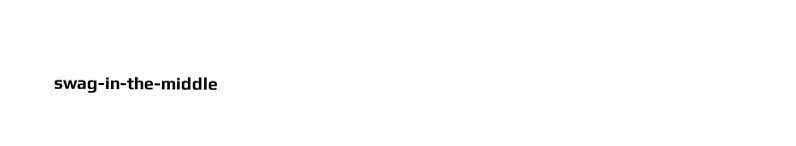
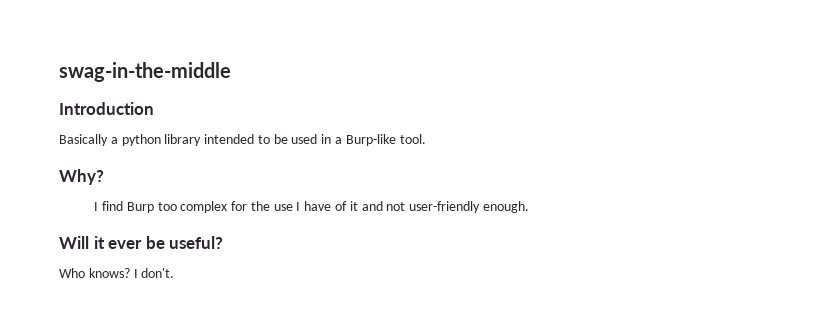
+ Introduction
+ Basically a python library intended to be used in a Burp-like tool.
+ Why?
+ I find Burp too complex for the use I have of it and not user-friendly enough.
+ Will it ever be useful?
+ Who knows? I don't.

